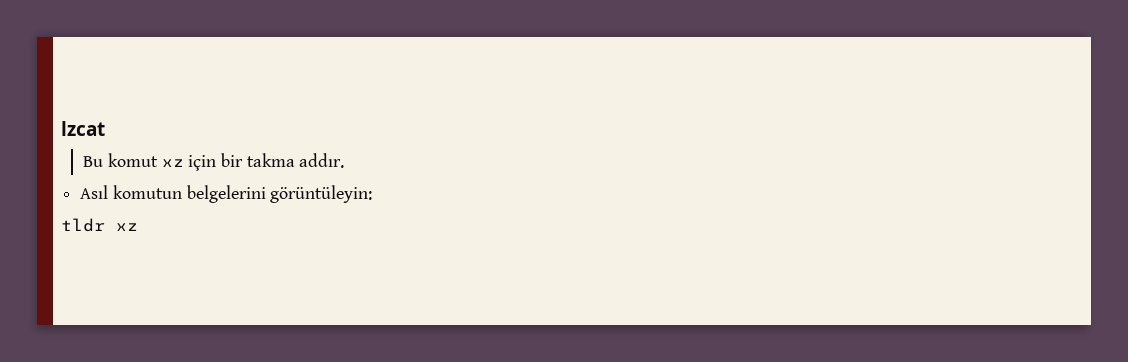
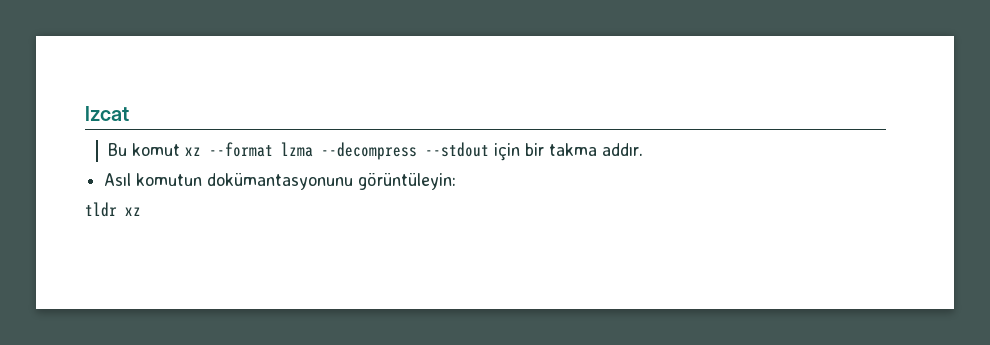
- Bu komut xz için bir takma addır.
+ Bu komut xz --format lzma --decompress --stdout için bir takma addır.
- Asıl komutun belgelerini görüntüleyin:
+ Asıl komutun dokümantasyonunu görüntüleyin:

